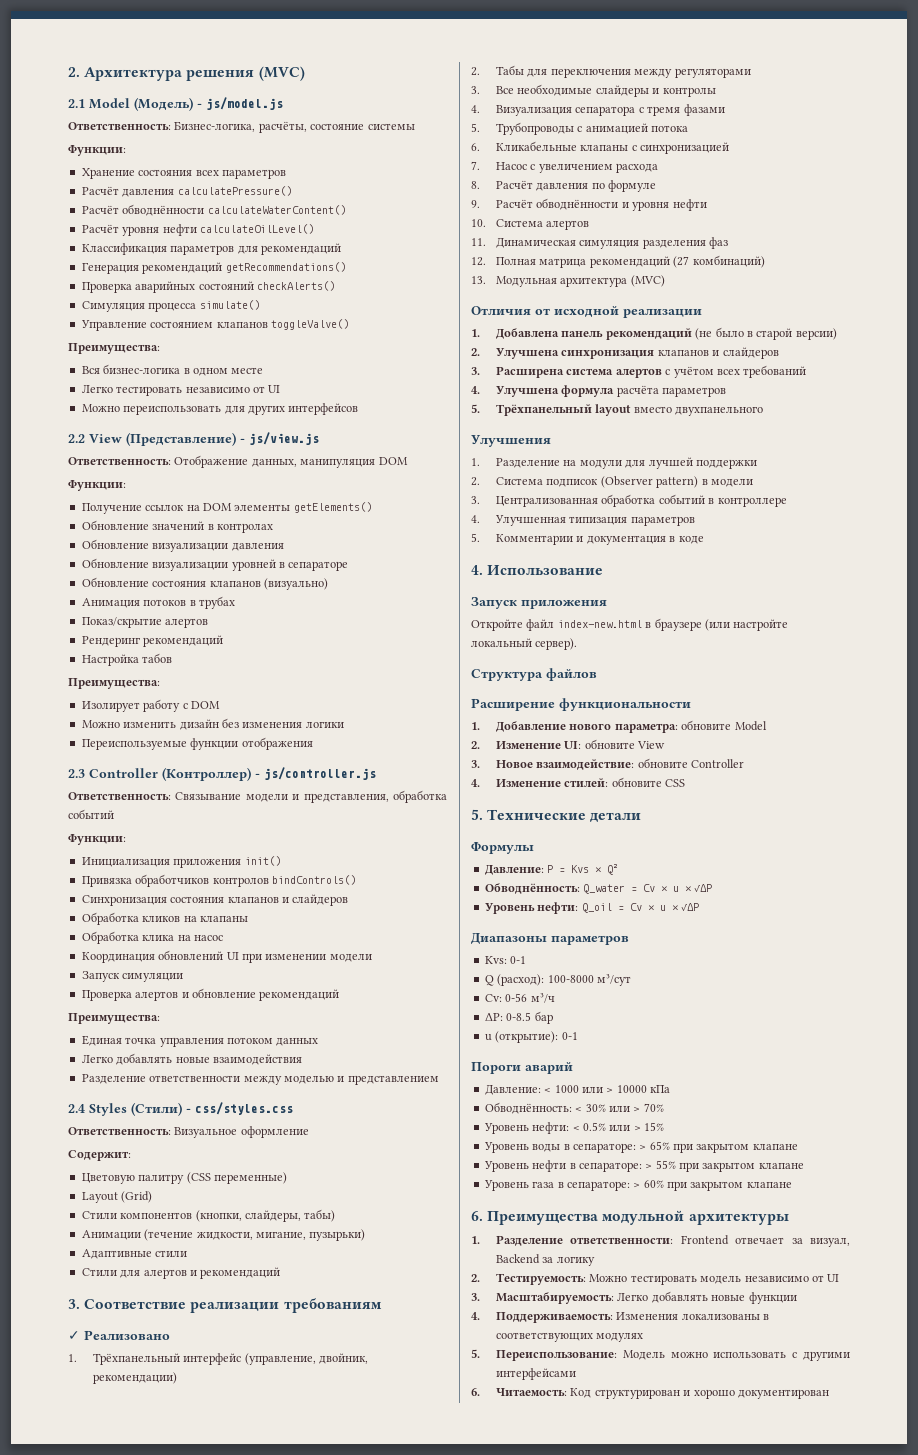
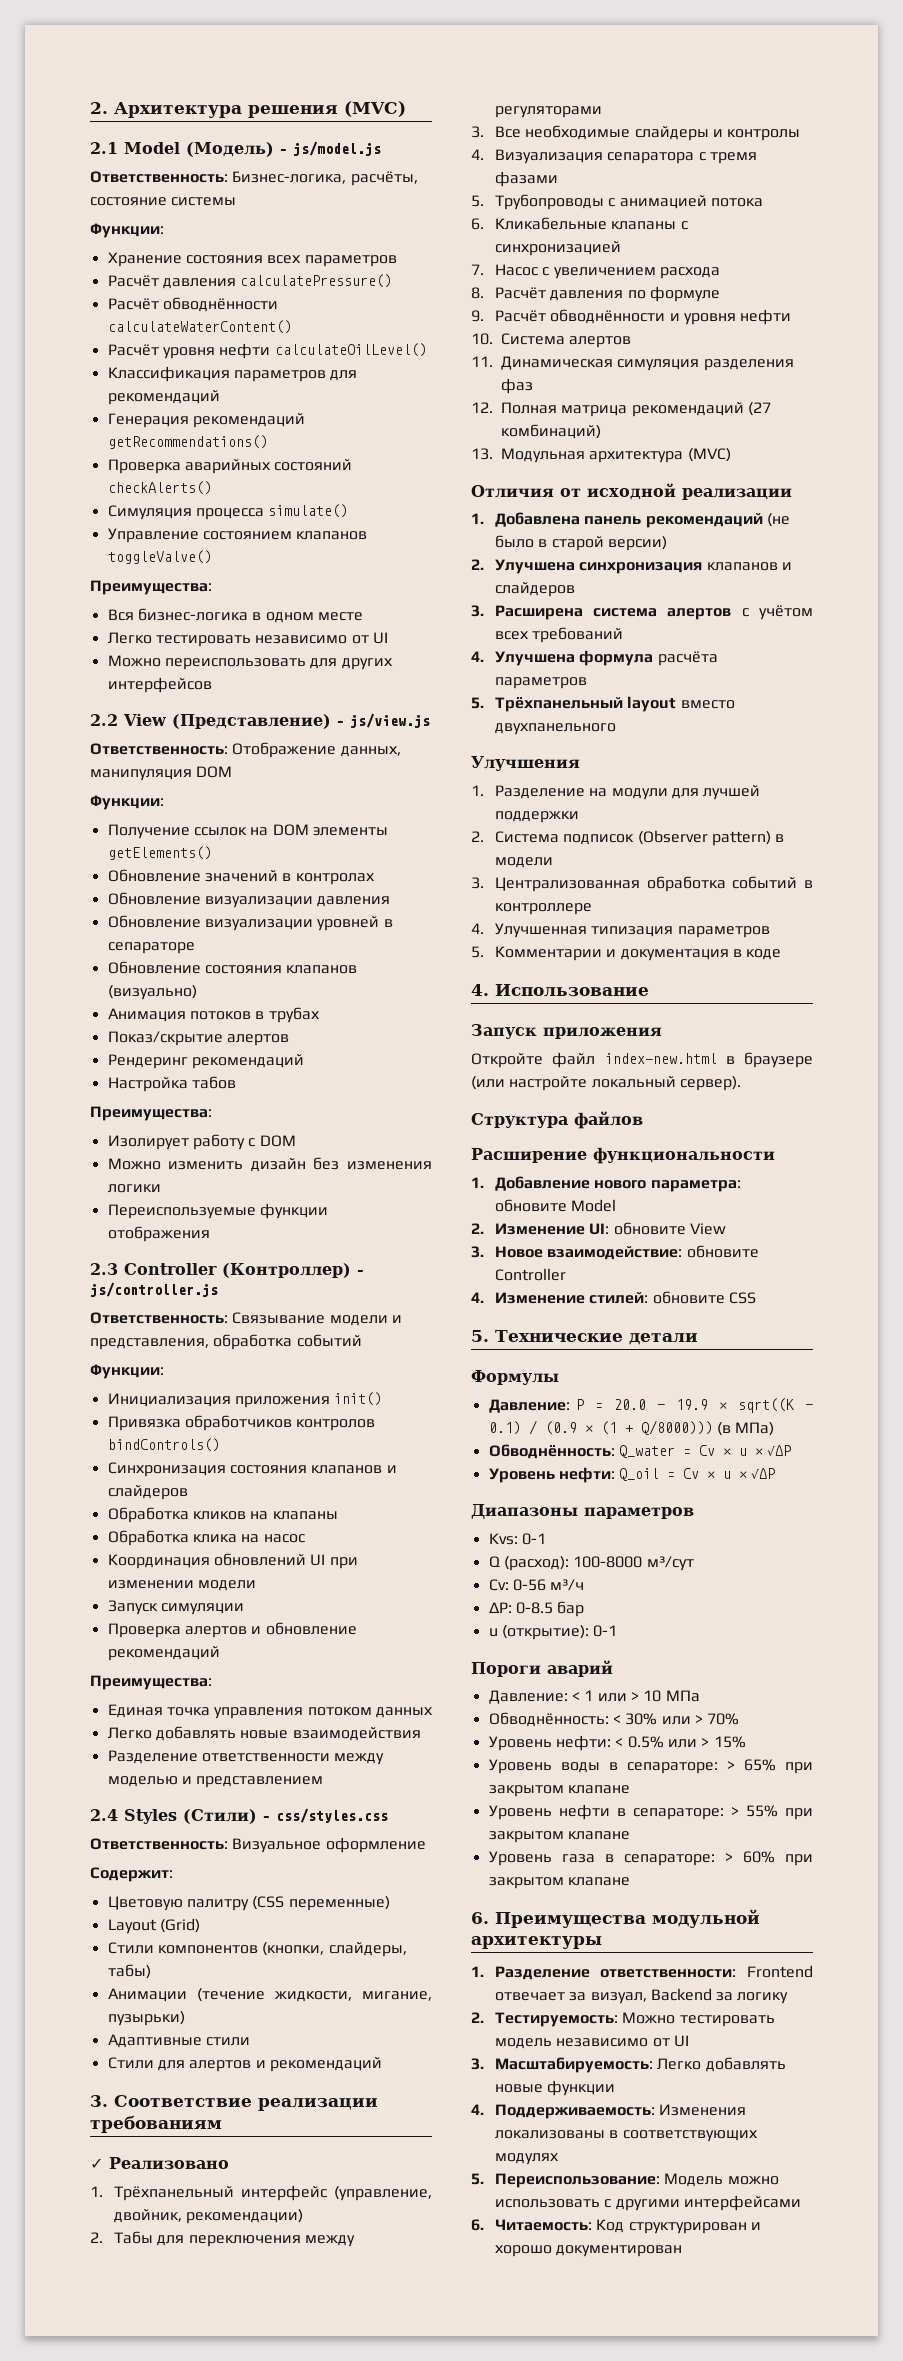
- Давление: P = Kvs × Q²
+ Давление: P = 20.0 − 19.9 × sqrt((K − 0.1) / (0.9 × (1 + Q/8000))) (в МПа)
- Давление: < 1000 или > 10000 кПа
+ Давление: < 1 или > 10 МПа

